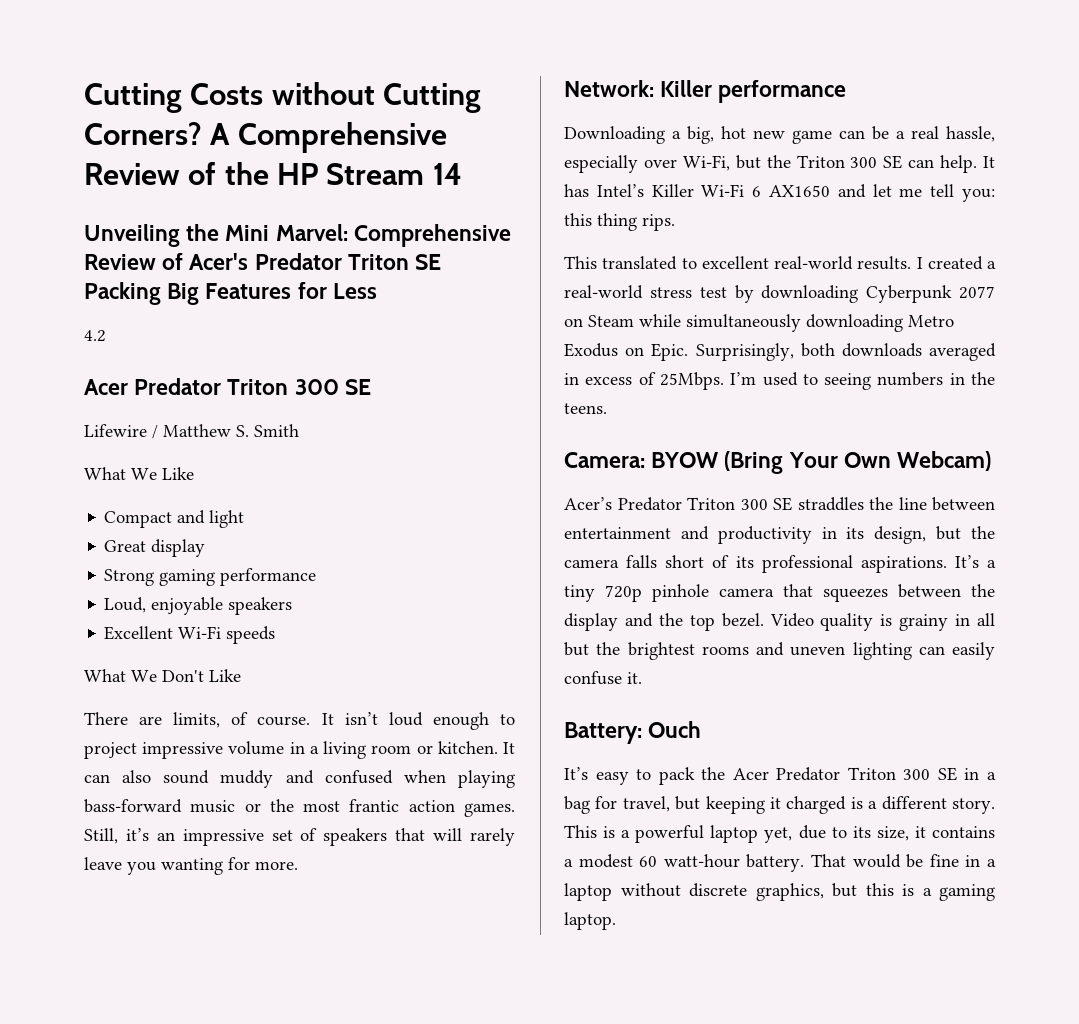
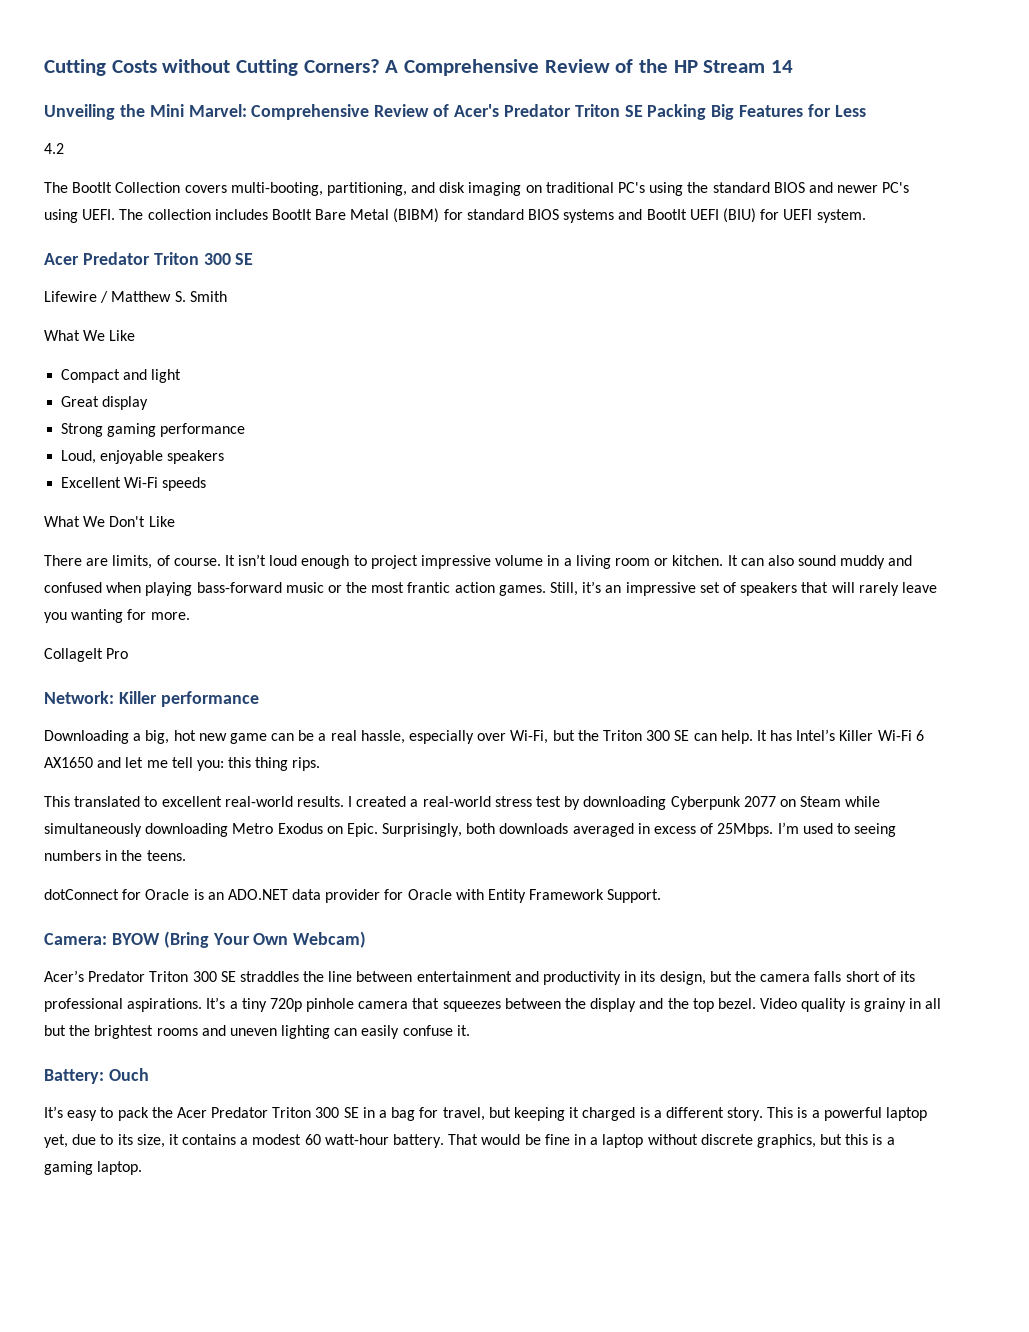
+ The BootIt Collection covers multi-booting, partitioning, and disk imaging on traditional PC's using the standard BIOS and newer PC's using UEFI. The collection includes BootIt Bare Metal (BIBM) for standard BIOS systems and BootIt UEFI (BIU) for UEFI system.
+ CollageIt Pro
+ dotConnect for Oracle is an ADO.NET data provider for Oracle with Entity Framework Support.

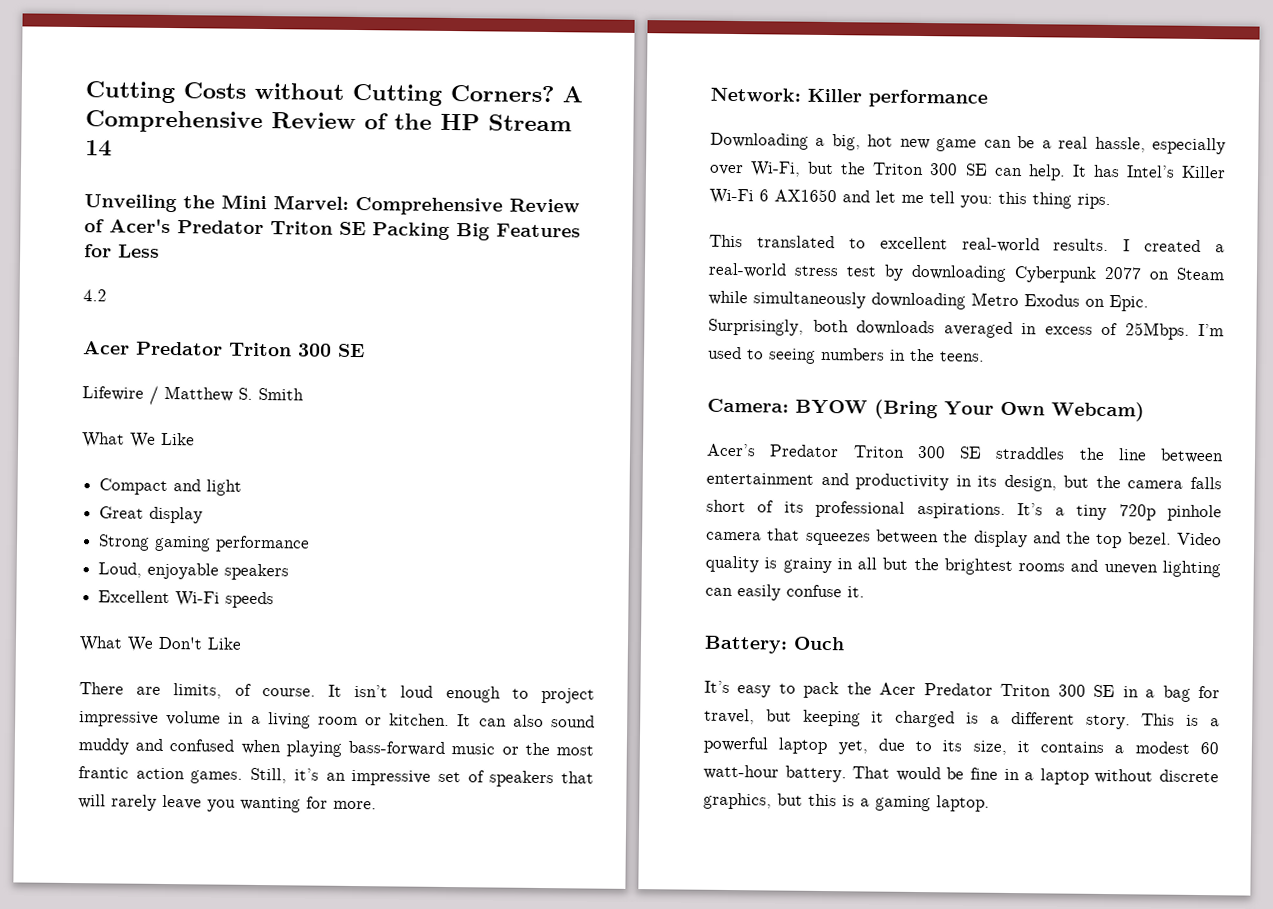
- The BootIt Collection covers multi-booting, partitioning, and disk imaging on traditional PC's using the standard BIOS and newer PC's using UEFI. The collection includes BootIt Bare Metal (BIBM) for standard BIOS systems and BootIt UEFI (BIU) for UEFI system.
- CollageIt Pro
- dotConnect for Oracle is an ADO.NET data provider for Oracle with Entity Framework Support.

